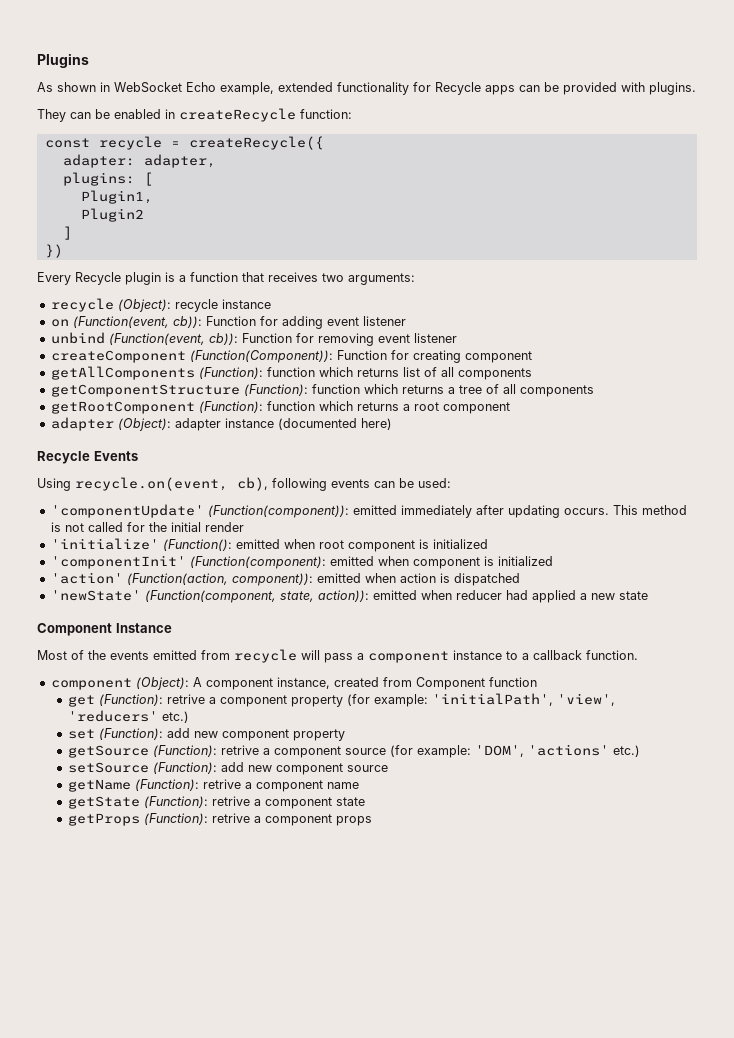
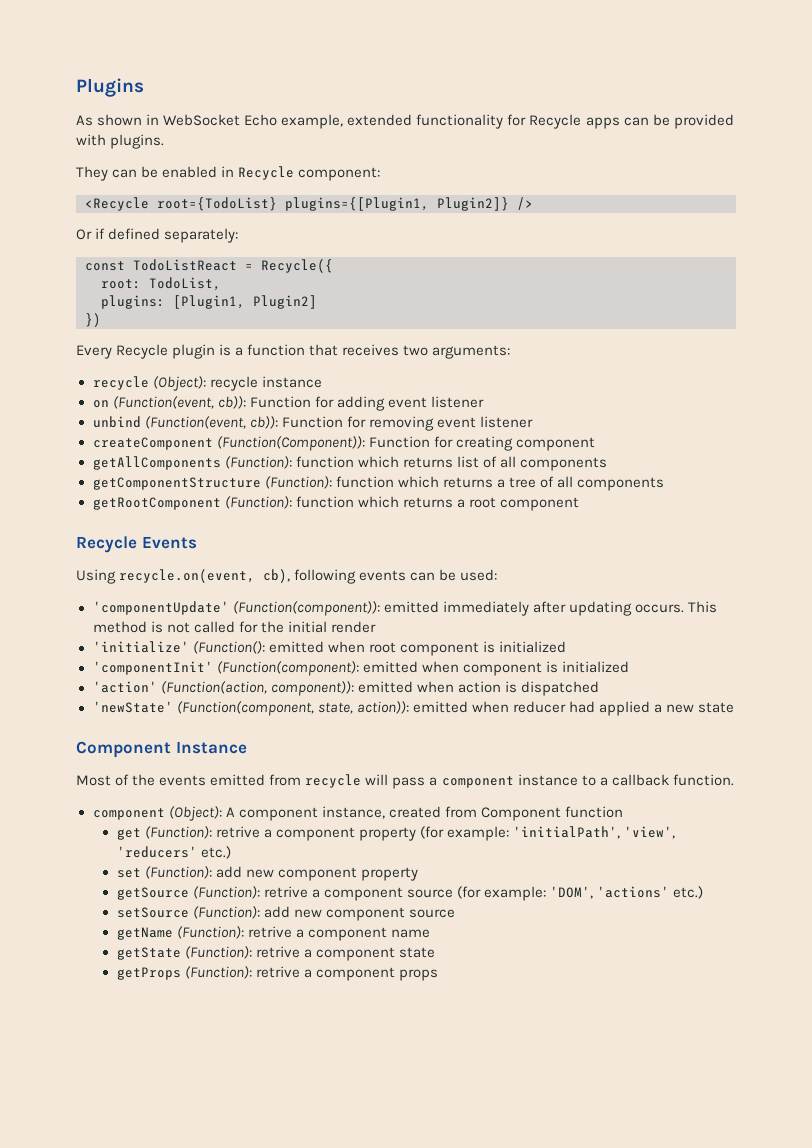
- They can be enabled in createRecycle function:
- const recycle = createRecycle({
- adapter: adapter,
- plugins: [
- Plugin1,
- Plugin2
- ]
+ They can be enabled in Recycle component:
+ <Recycle root={TodoList} plugins={[Plugin1, Plugin2]} />
+ Or if defined separately:
+ const TodoListReact = Recycle({
+ root: TodoList,
+ plugins: [Plugin1, Plugin2]
- adapter (Object): adapter instance (documented here)

